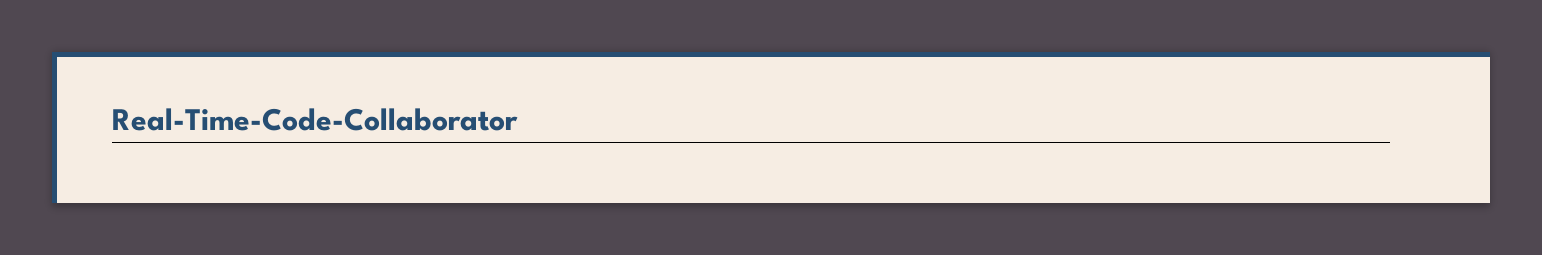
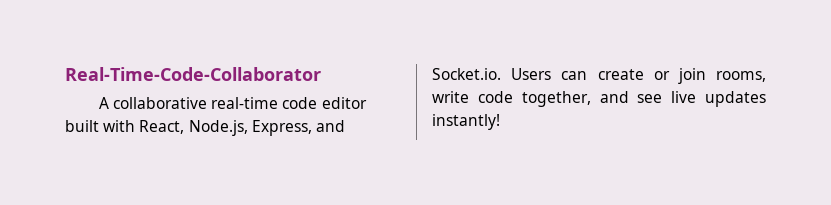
+ A collaborative real-time code editor built with React, Node.js, Express, and Socket.io. Users can create or join rooms, write code together, and see live updates instantly!

